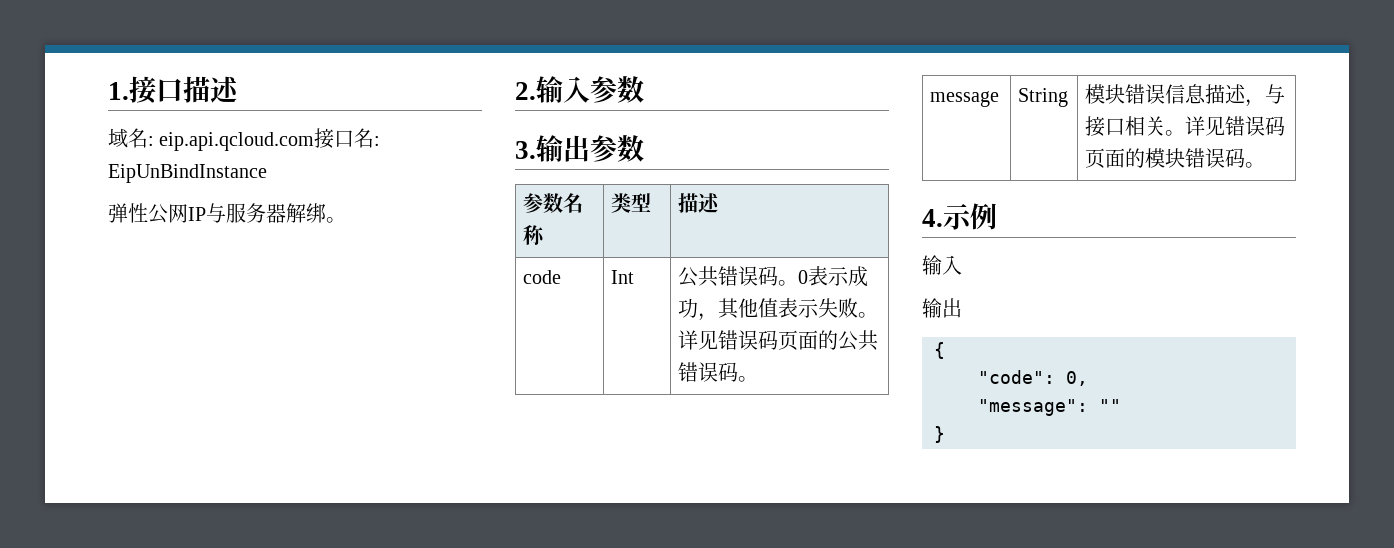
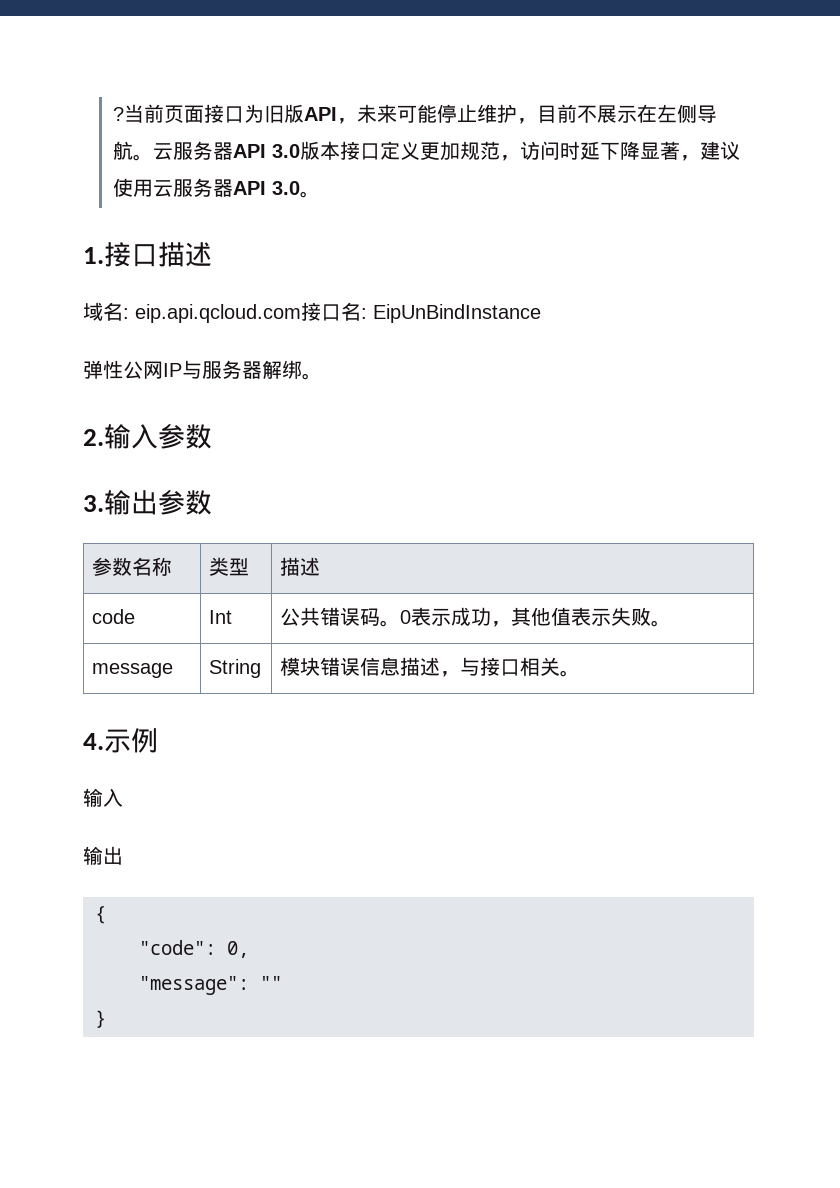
+ ?当前页面接口为旧版API，未来可能停止维护，目前不展示在左侧导航。云服务器API 3.0版本接口定义更加规范，访问时延下降显著，建议使用云服务器API 3.0。
- code | Int | 公共错误码。0表示成功，其他值表示失败。详见错误码页面的公共错误码。
+ code | Int | 公共错误码。0表示成功，其他值表示失败。
- message | String | 模块错误信息描述，与接口相关。详见错误码页面的模块错误码。
+ message | String | 模块错误信息描述，与接口相关。

